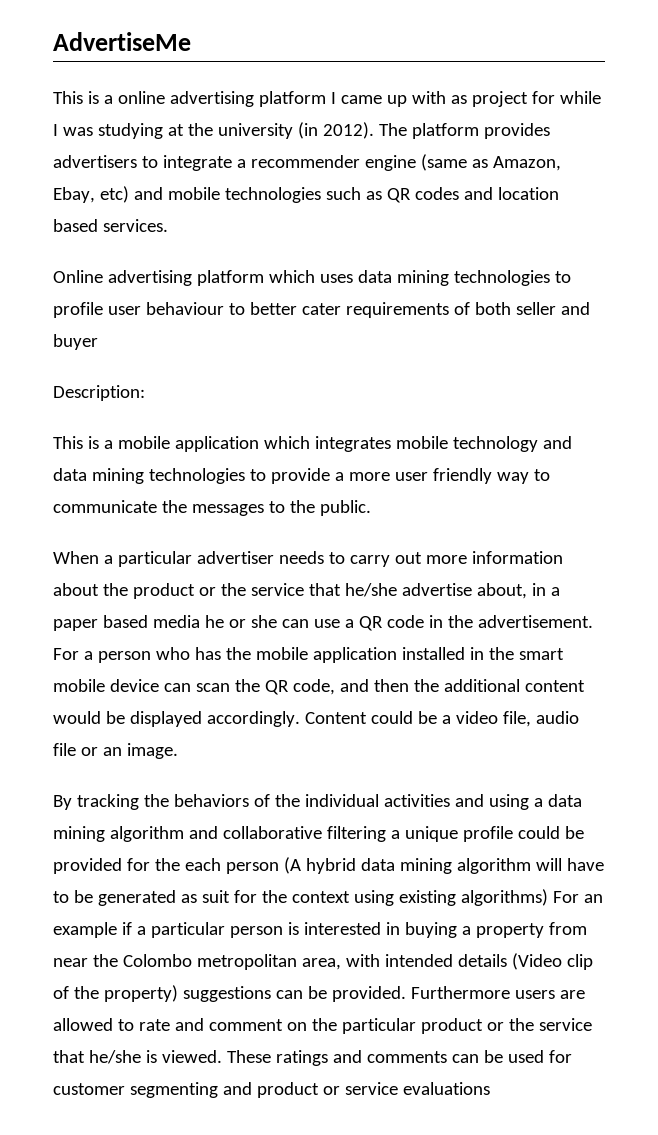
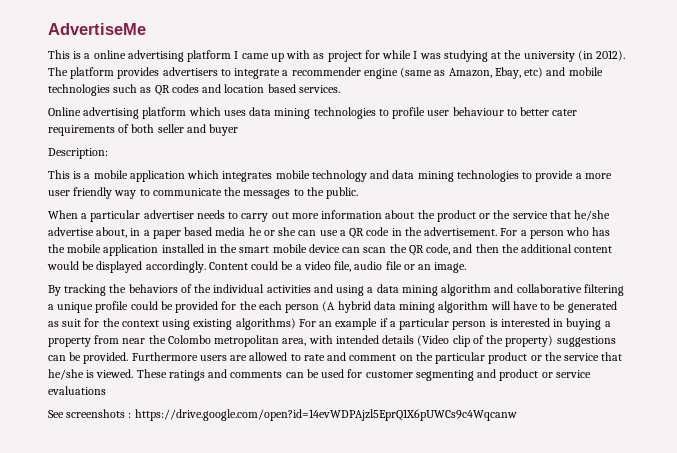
+ See screenshots : https://drive.google.com/open?id=14evWDPAjzl5EprQ1X6pUWCs9c4Wqcanw

